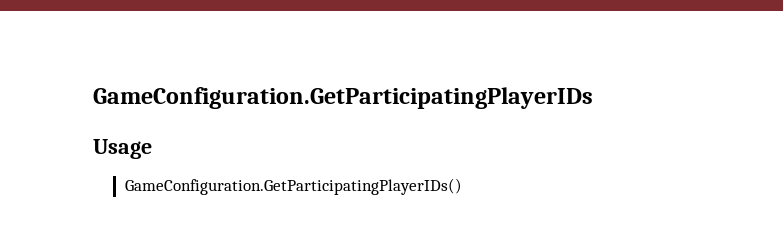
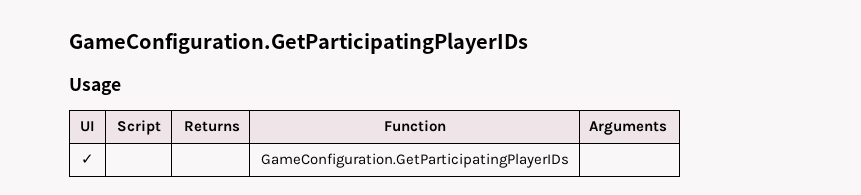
- GameConfiguration.GetParticipatingPlayerIDs()
+ UI | Script | Returns | Function | Arguments
+ ✓ | | | GameConfiguration.GetParticipatingPlayerIDs |

